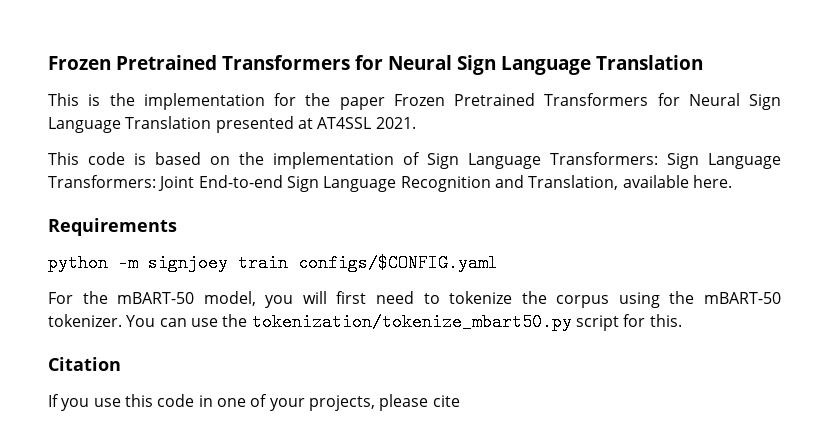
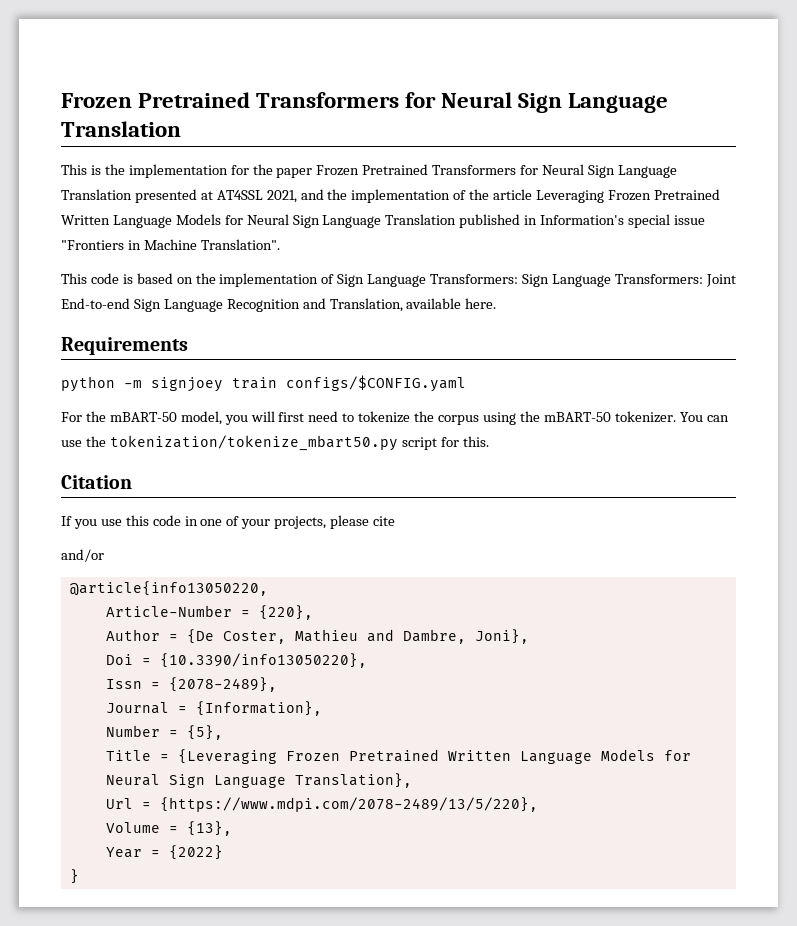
- This is the implementation for the paper Frozen Pretrained Transformers for Neural Sign Language Translation presented at AT4SSL 2021.
+ This is the implementation for the paper Frozen Pretrained Transformers for Neural Sign Language Translation presented at AT4SSL 2021, and the implementation of the article Leveraging Frozen Pretrained Written Language Models for Neural Sign Language Translation published in Information's special issue "Frontiers in Machine Translation".
+ and/or
+ @article{info13050220,
+ Article-Number = {220},
+ Author = {De Coster, Mathieu and Dambre, Joni},
+ Doi = {10.3390/info13050220},
+ Issn = {2078-2489},
+ Journal = {Information},
+ Number = {5},
+ Title = {Leveraging Frozen Pretrained Written Language Models for Neural Sign Language Translation},
+ Url = {https://www.mdpi.com/2078-2489/13/5/220},
+ Volume = {13},
+ Year = {2022}
+ }

